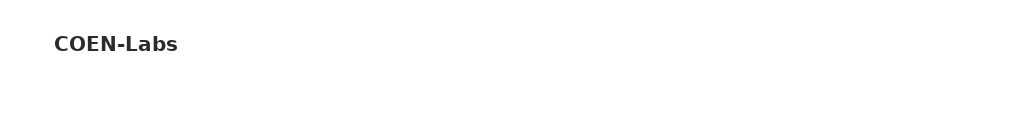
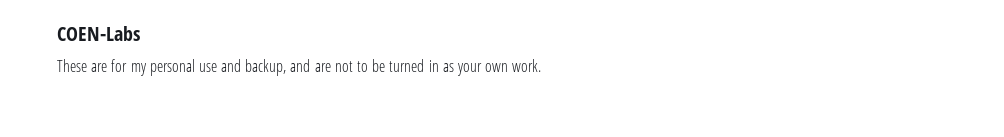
+ These are for my personal use and backup, and are not to be turned in as your own work.

